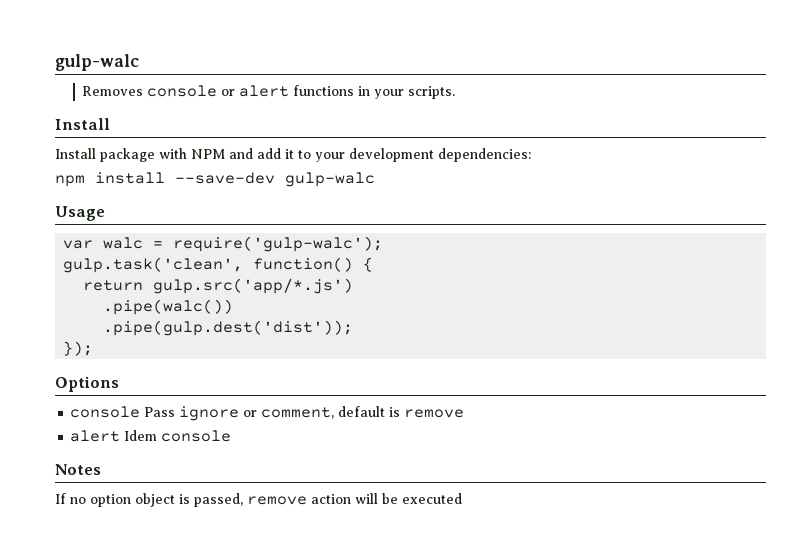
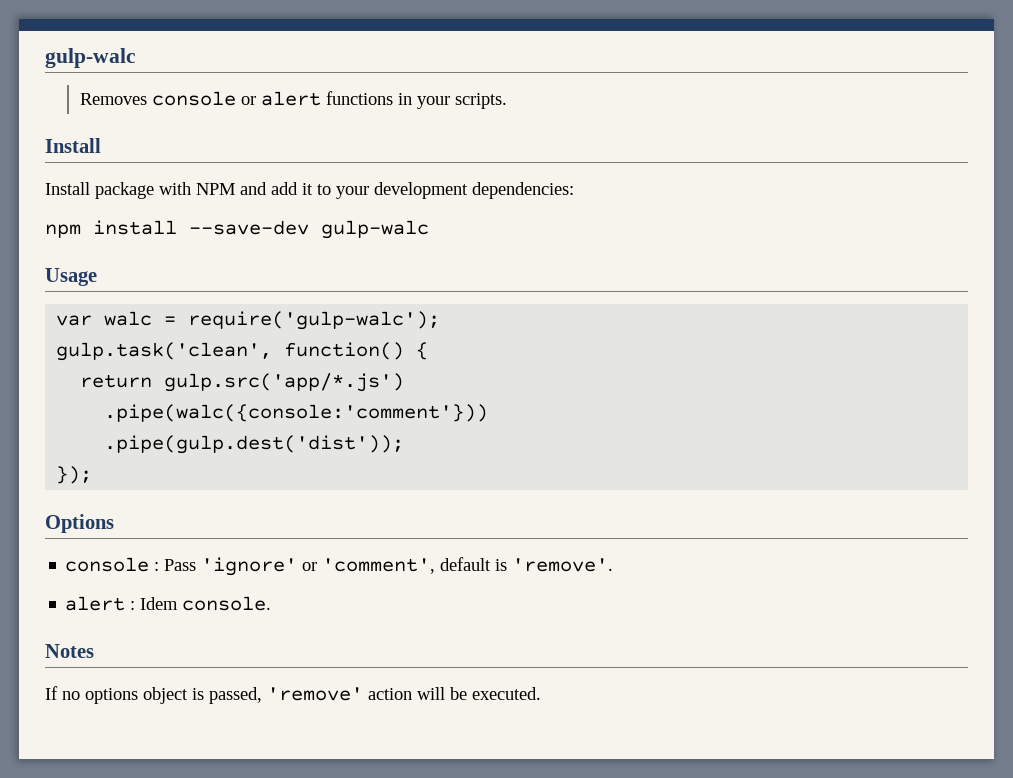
- .pipe(walc())
+ .pipe(walc({console:'comment'}))
- console Pass ignore or comment, default is remove
- alert Idem console
+ console : Pass 'ignore' or 'comment', default is 'remove'.
+ alert : Idem console.
- If no option object is passed, remove action will be executed
+ If no options object is passed, 'remove' action will be executed.

